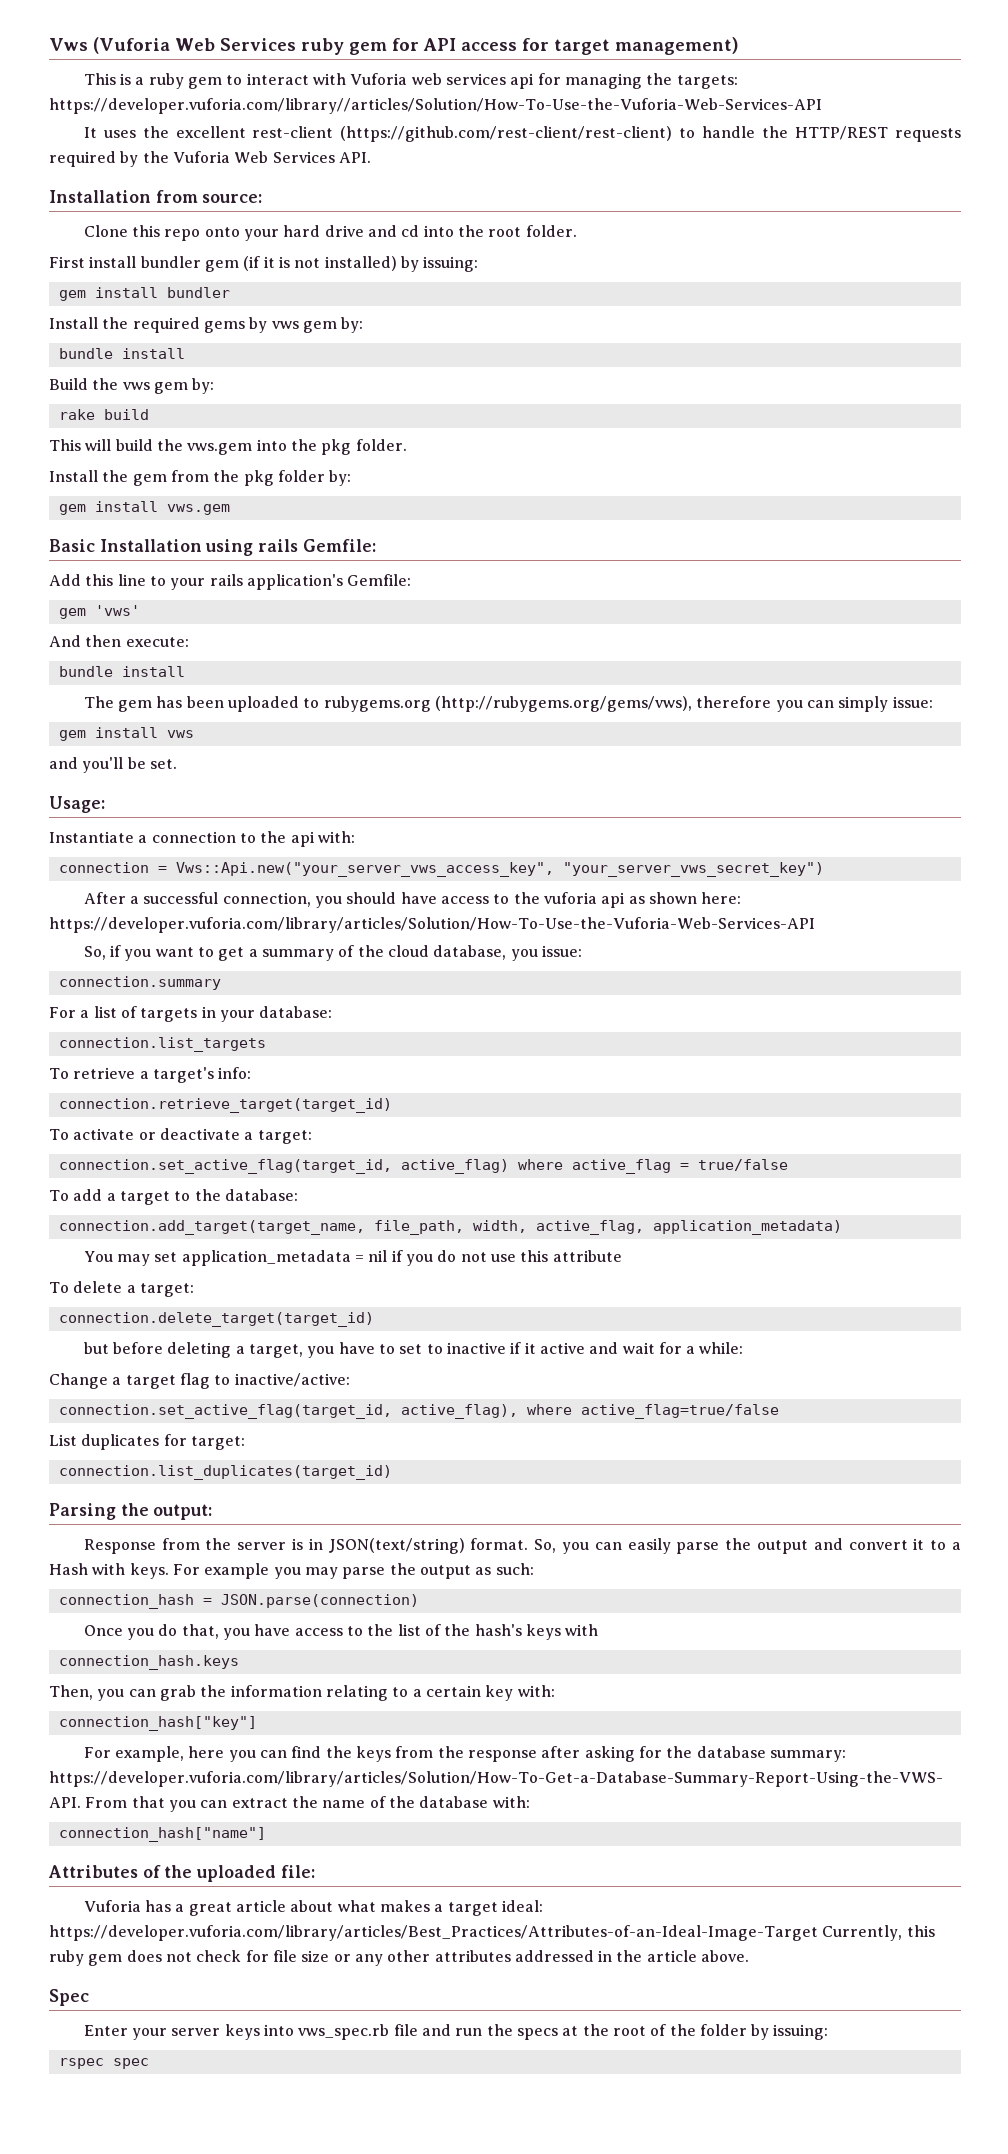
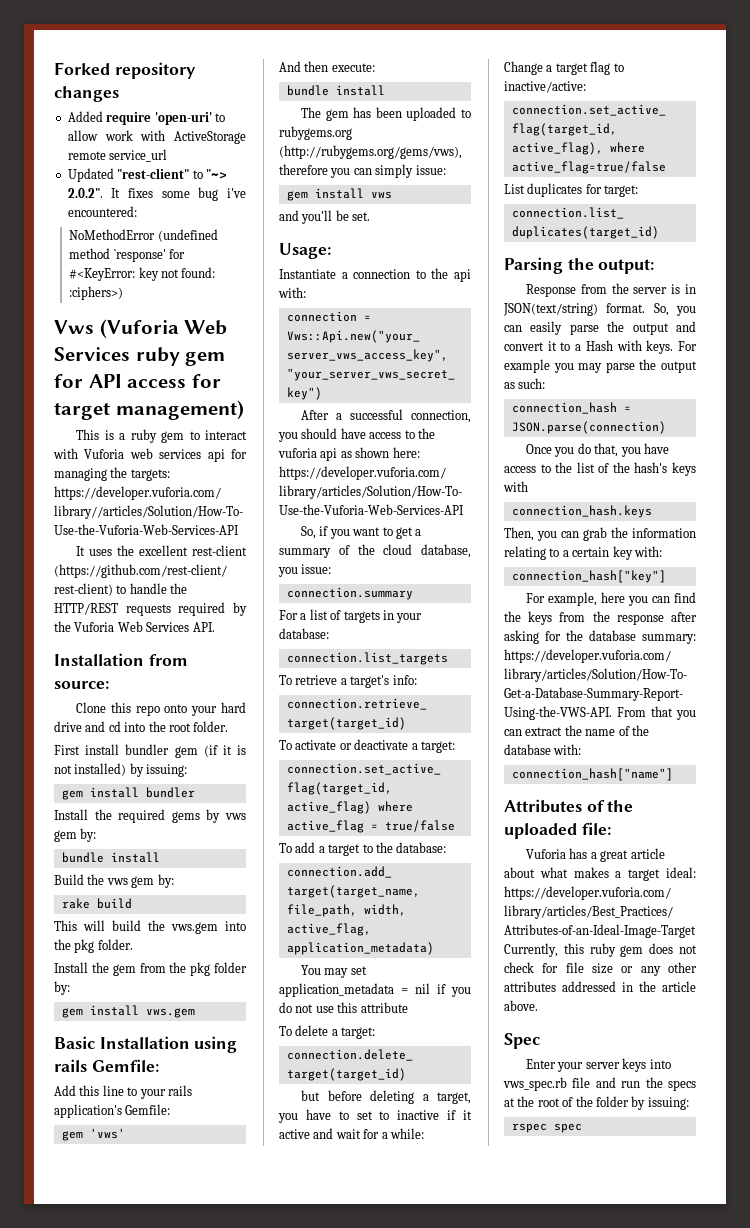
+ Forked repository changes
+ Added require 'open-uri' to allow work with ActiveStorage remote service_url
+ Updated "rest-client" to "~> 2.0.2". It fixes some bug i've encountered:
+ NoMethodError (undefined method `response' for #<KeyError: key not found: :ciphers>)

